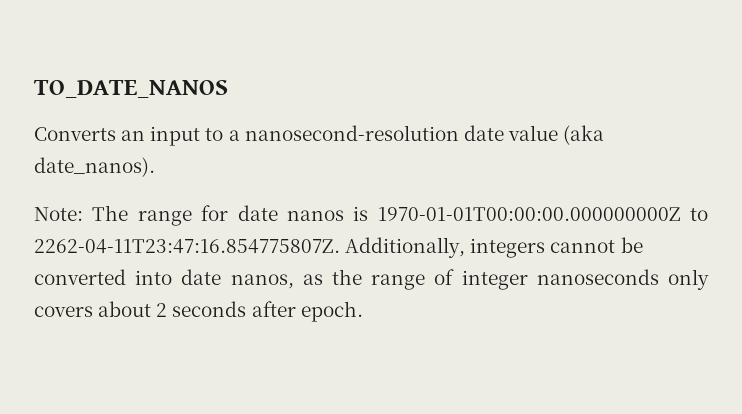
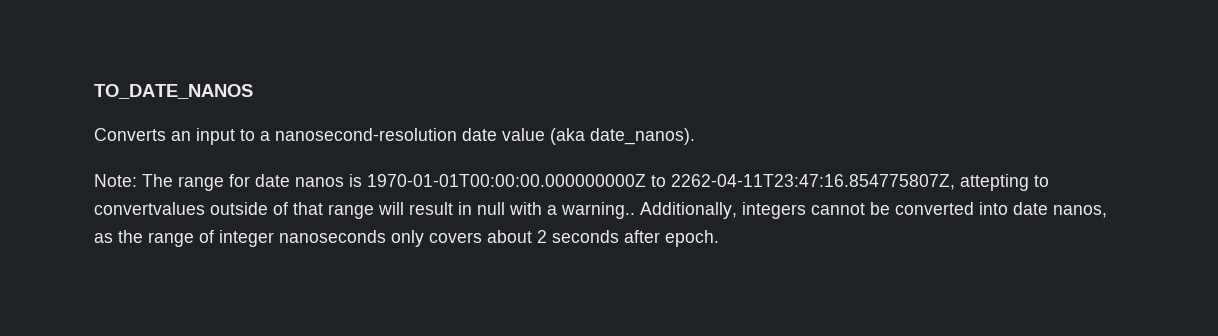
- Note: The range for date nanos is 1970-01-01T00:00:00.000000000Z to 2262-04-11T23:47:16.854775807Z. Additionally, integers cannot be converted into date nanos, as the range of integer nanoseconds only covers about 2 seconds after epoch.
+ Note: The range for date nanos is 1970-01-01T00:00:00.000000000Z to 2262-04-11T23:47:16.854775807Z, attepting to convertvalues outside of that range will result in null with a warning.. Additionally, integers cannot be converted into date nanos, as the range of integer nanoseconds only covers about 2 seconds after epoch.

